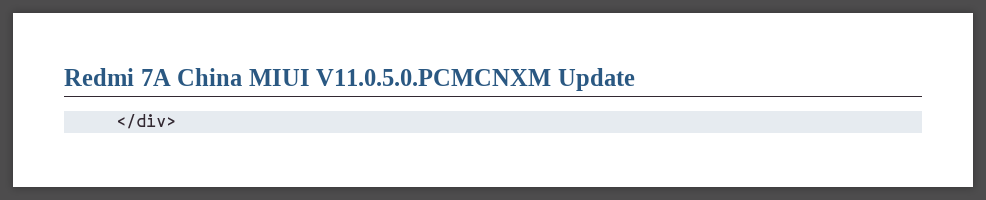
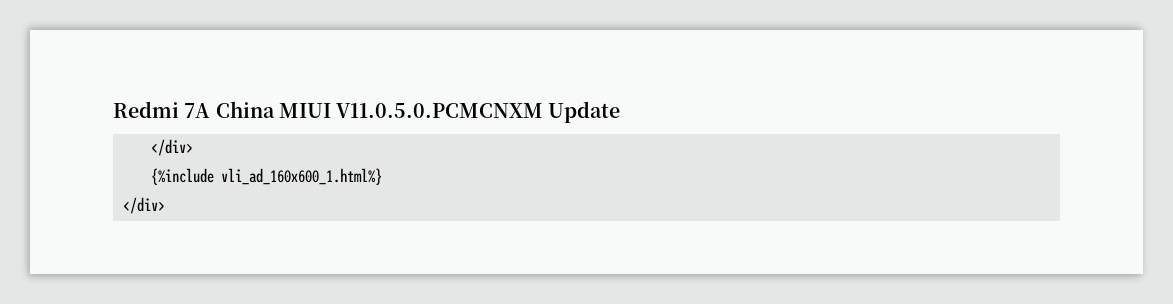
+ {%include vli_ad_160x600_1.html%}
+ </div>

